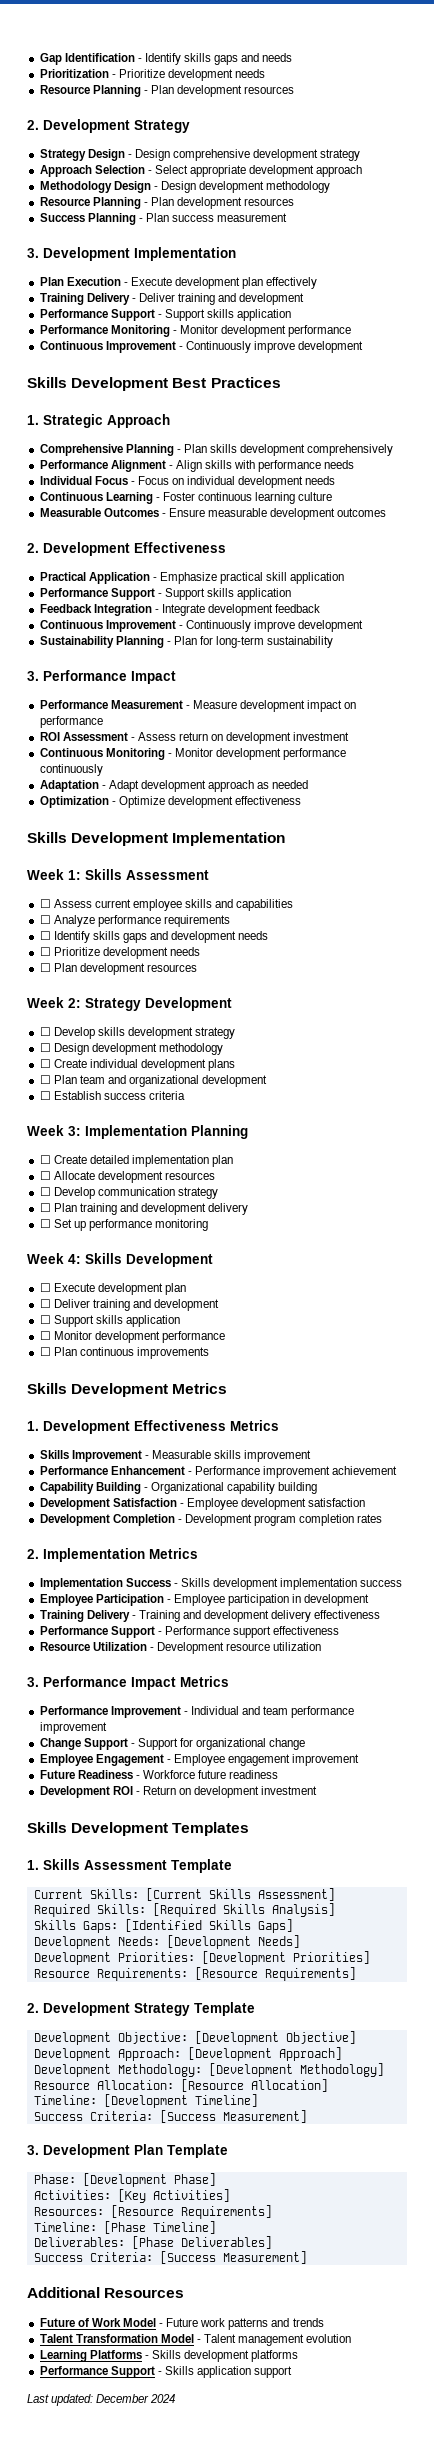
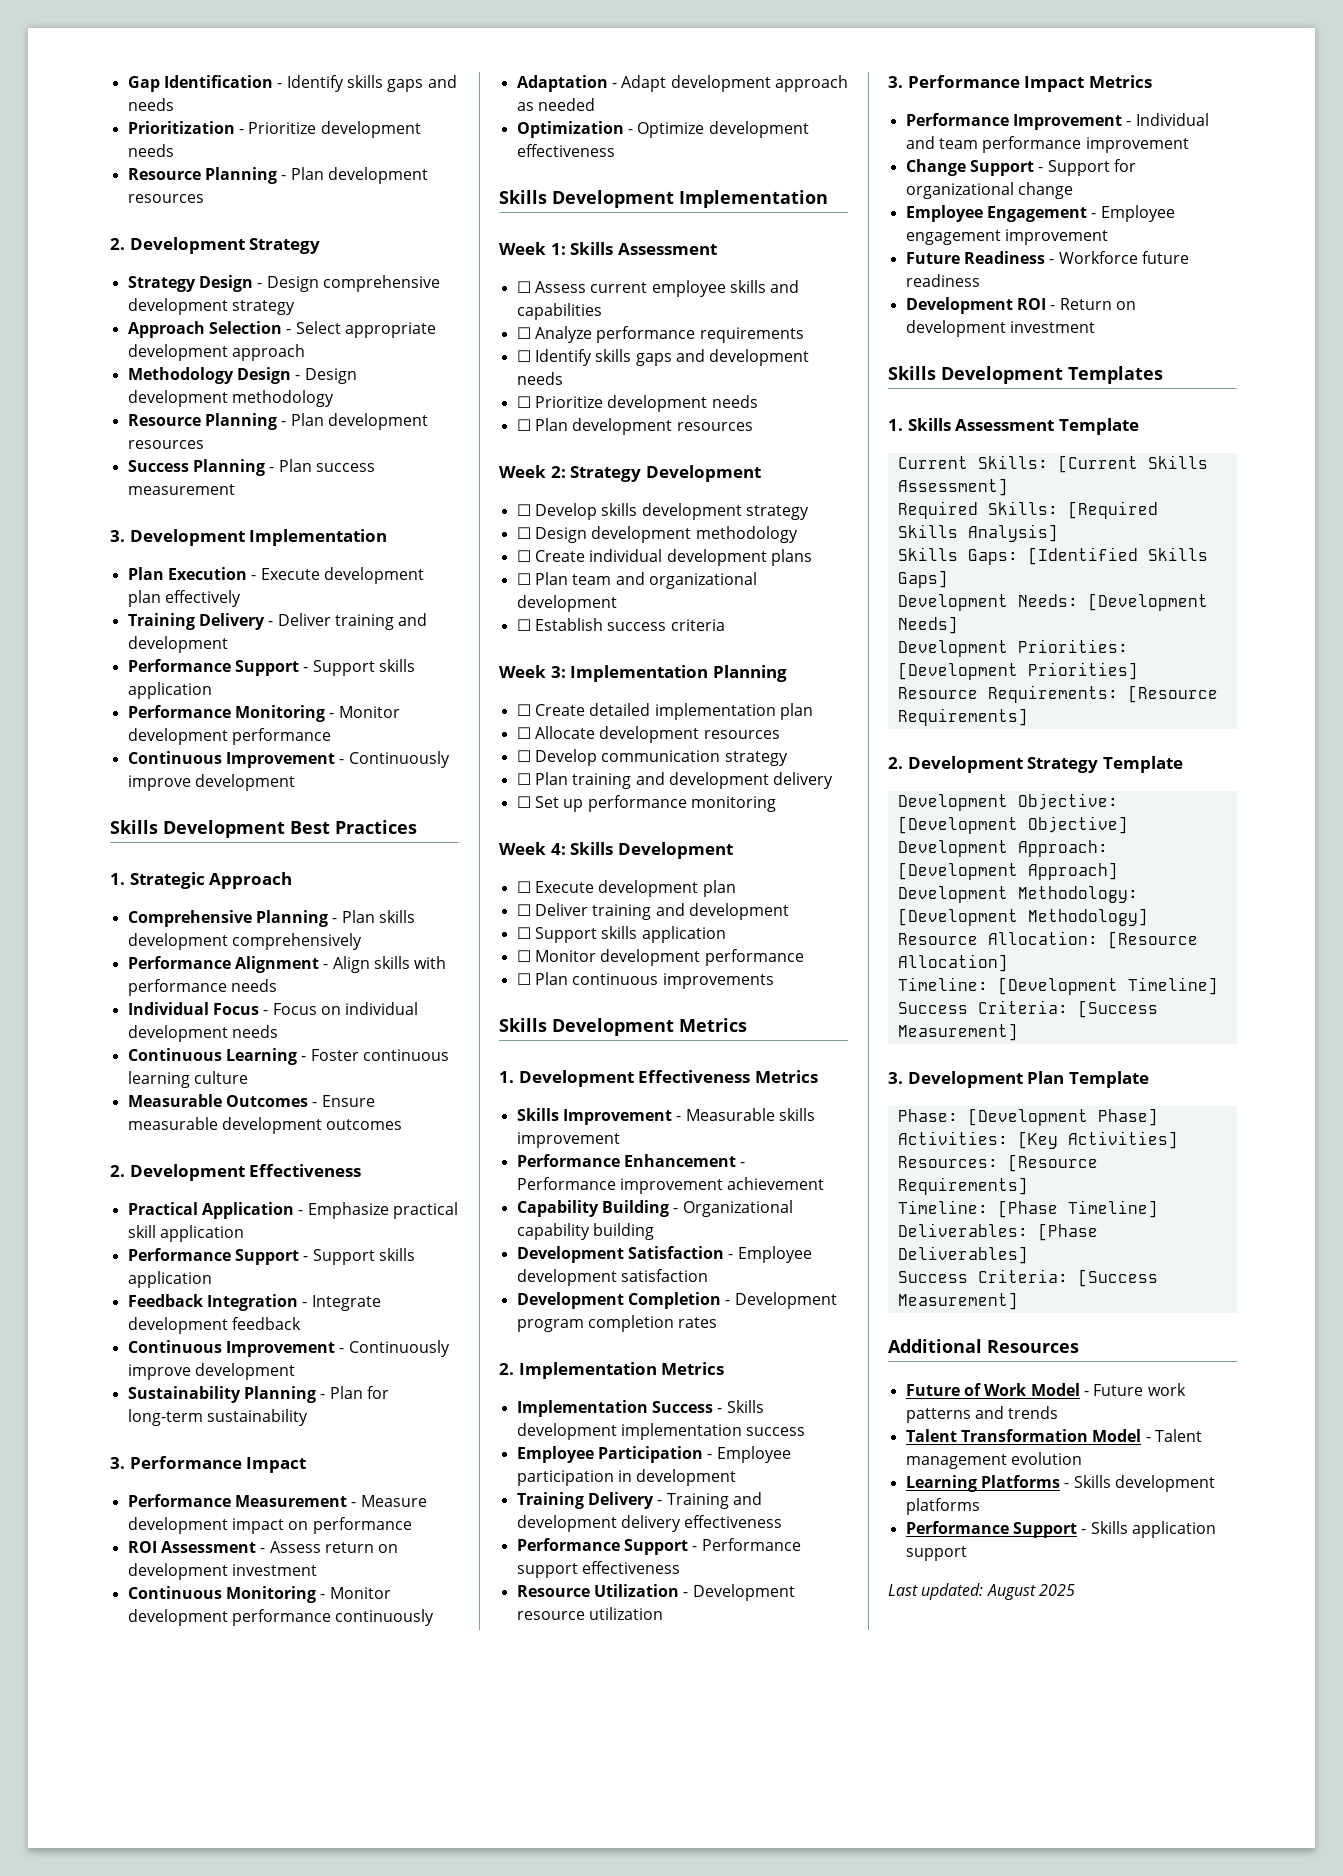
- Last updated: December 2024
+ Last updated: August 2025

